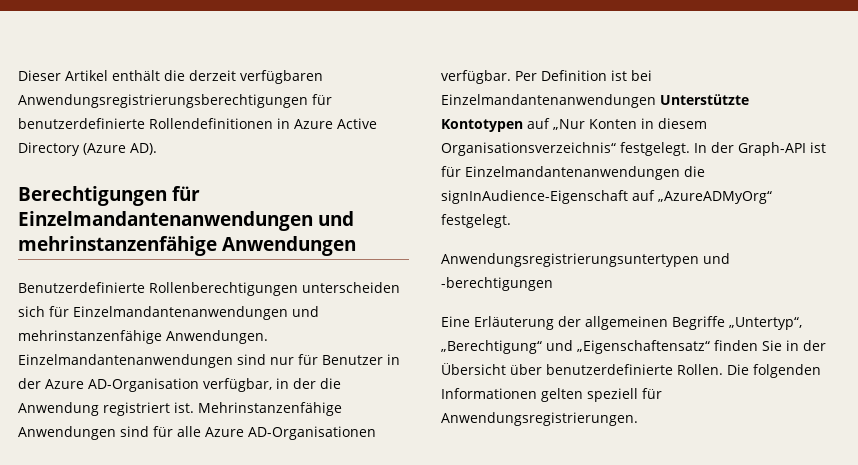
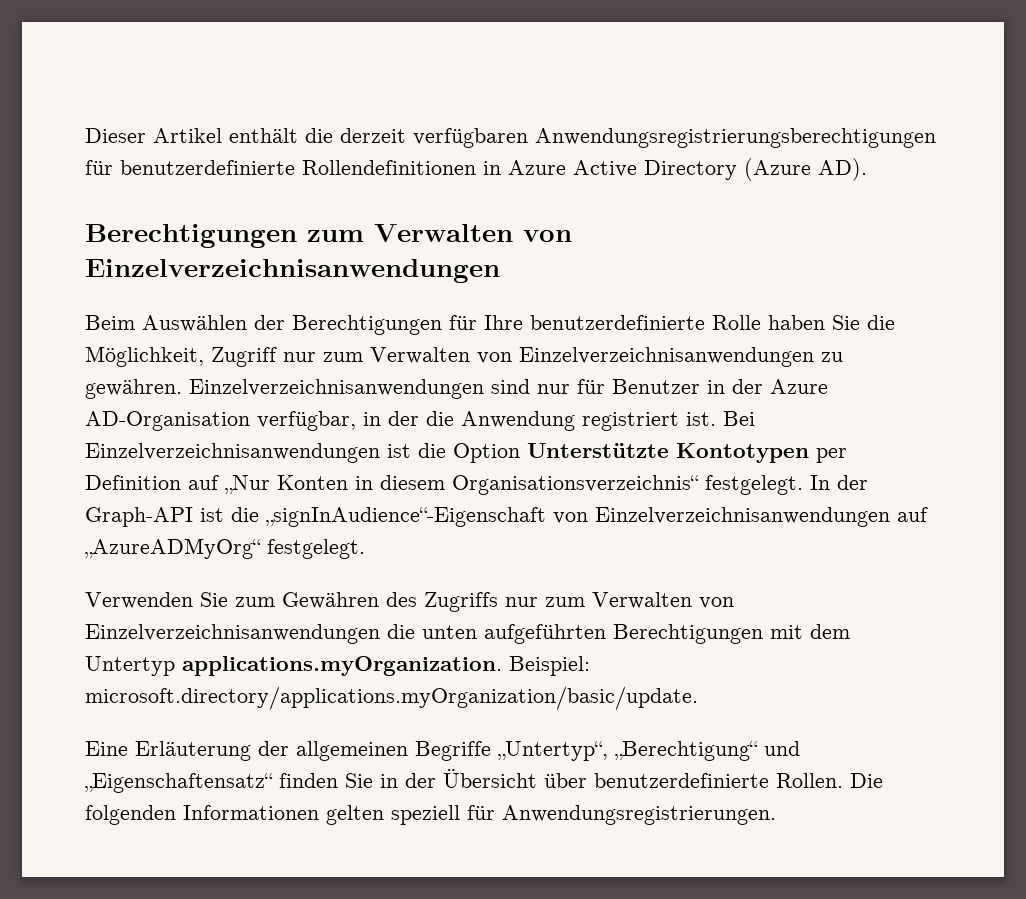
- Berechtigungen für Einzelmandantenanwendungen und mehrinstanzenfähige Anwendungen
- Benutzerdefinierte Rollenberechtigungen unterscheiden sich für Einzelmandantenanwendungen und mehrinstanzenfähige Anwendungen. Einzelmandantenanwendungen sind nur für Benutzer in der Azure AD-Organisation verfügbar, in der die Anwendung registriert ist.
+ Berechtigungen zum Verwalten von Einzelverzeichnisanwendungen
+ Beim Auswählen der Berechtigungen für Ihre benutzerdefinierte Rolle haben Sie die Möglichkeit, Zugriff nur zum Verwalten von Einzelverzeichnisanwendungen zu gewähren. Einzelverzeichnisanwendungen sind nur für Benutzer in der Azure AD-Organisation verfügbar, in der die Anwendung registriert ist.
- Mehrinstanzenfähige Anwendungen sind für alle Azure AD-Organisationen verfügbar. Per Definition ist bei Einzelmandantenanwendungen Unterstützte Kontotypen auf „Nur Konten in diesem Organisationsverzeichnis“ festgelegt.
+ Bei Einzelverzeichnisanwendungen ist die Option Unterstützte Kontotypen per Definition auf „Nur Konten in diesem Organisationsverzeichnis“ festgelegt.
- In der Graph-API ist für Einzelmandantenanwendungen die signInAudience-Eigenschaft auf „AzureADMyOrg“ festgelegt.
+ In der Graph-API ist die „signInAudience“-Eigenschaft von Einzelverzeichnisanwendungen auf „AzureADMyOrg“ festgelegt.
- Anwendungsregistrierungsuntertypen und -berechtigungen
+ Verwenden Sie zum Gewähren des Zugriffs nur zum Verwalten von Einzelverzeichnisanwendungen die unten aufgeführten Berechtigungen mit dem Untertyp applications.myOrganization. Beispiel: microsoft.directory/applications.myOrganization/basic/update.

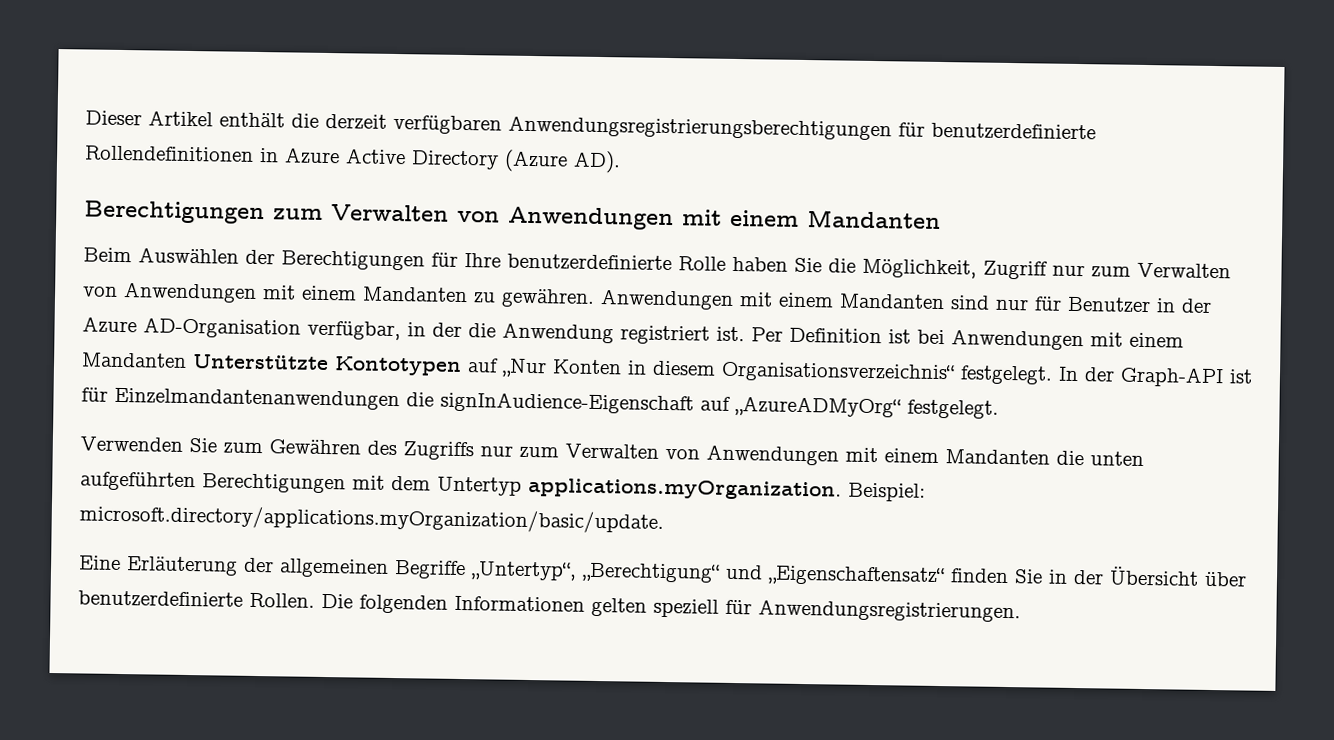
- Berechtigungen zum Verwalten von Einzelverzeichnisanwendungen
+ Berechtigungen zum Verwalten von Anwendungen mit einem Mandanten
- Beim Auswählen der Berechtigungen für Ihre benutzerdefinierte Rolle haben Sie die Möglichkeit, Zugriff nur zum Verwalten von Einzelverzeichnisanwendungen zu gewähren. Einzelverzeichnisanwendungen sind nur für Benutzer in der Azure AD-Organisation verfügbar, in der die Anwendung registriert ist.
+ Beim Auswählen der Berechtigungen für Ihre benutzerdefinierte Rolle haben Sie die Möglichkeit, Zugriff nur zum Verwalten von Anwendungen mit einem Mandanten zu gewähren. Anwendungen mit einem Mandanten sind nur für Benutzer in der Azure AD-Organisation verfügbar, in der die Anwendung registriert ist.
- Bei Einzelverzeichnisanwendungen ist die Option Unterstützte Kontotypen per Definition auf „Nur Konten in diesem Organisationsverzeichnis“ festgelegt.
+ Per Definition ist bei Anwendungen mit einem Mandanten Unterstützte Kontotypen auf „Nur Konten in diesem Organisationsverzeichnis“ festgelegt.
- In der Graph-API ist die „signInAudience“-Eigenschaft von Einzelverzeichnisanwendungen auf „AzureADMyOrg“ festgelegt.
+ In der Graph-API ist für Einzelmandantenanwendungen die signInAudience-Eigenschaft auf „AzureADMyOrg“ festgelegt.
- Verwenden Sie zum Gewähren des Zugriffs nur zum Verwalten von Einzelverzeichnisanwendungen die unten aufgeführten Berechtigungen mit dem Untertyp applications.myOrganization. Beispiel: microsoft.directory/applications.myOrganization/basic/update.
+ Verwenden Sie zum Gewähren des Zugriffs nur zum Verwalten von Anwendungen mit einem Mandanten die unten aufgeführten Berechtigungen mit dem Untertyp applications.myOrganization. Beispiel: microsoft.directory/applications.myOrganization/basic/update.

